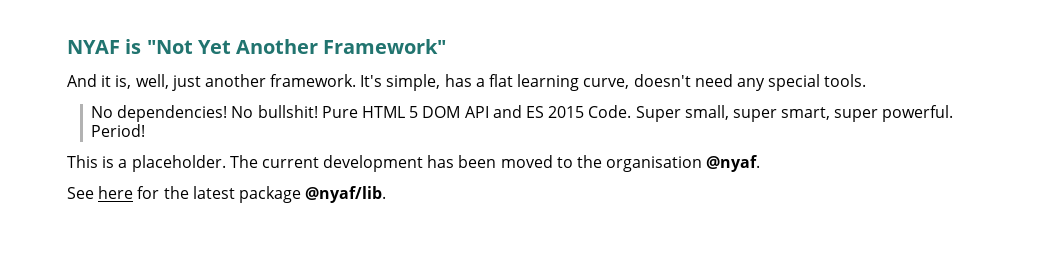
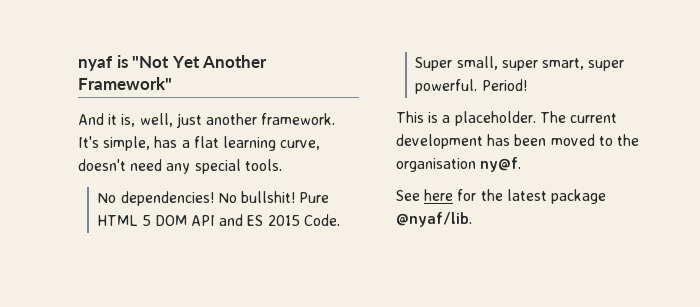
- NYAF is "Not Yet Another Framework"
+ nyaf is "Not Yet Another Framework"
- The current development has been moved to the organisation @nyaf.
+ The current development has been moved to the organisation ny@f.

